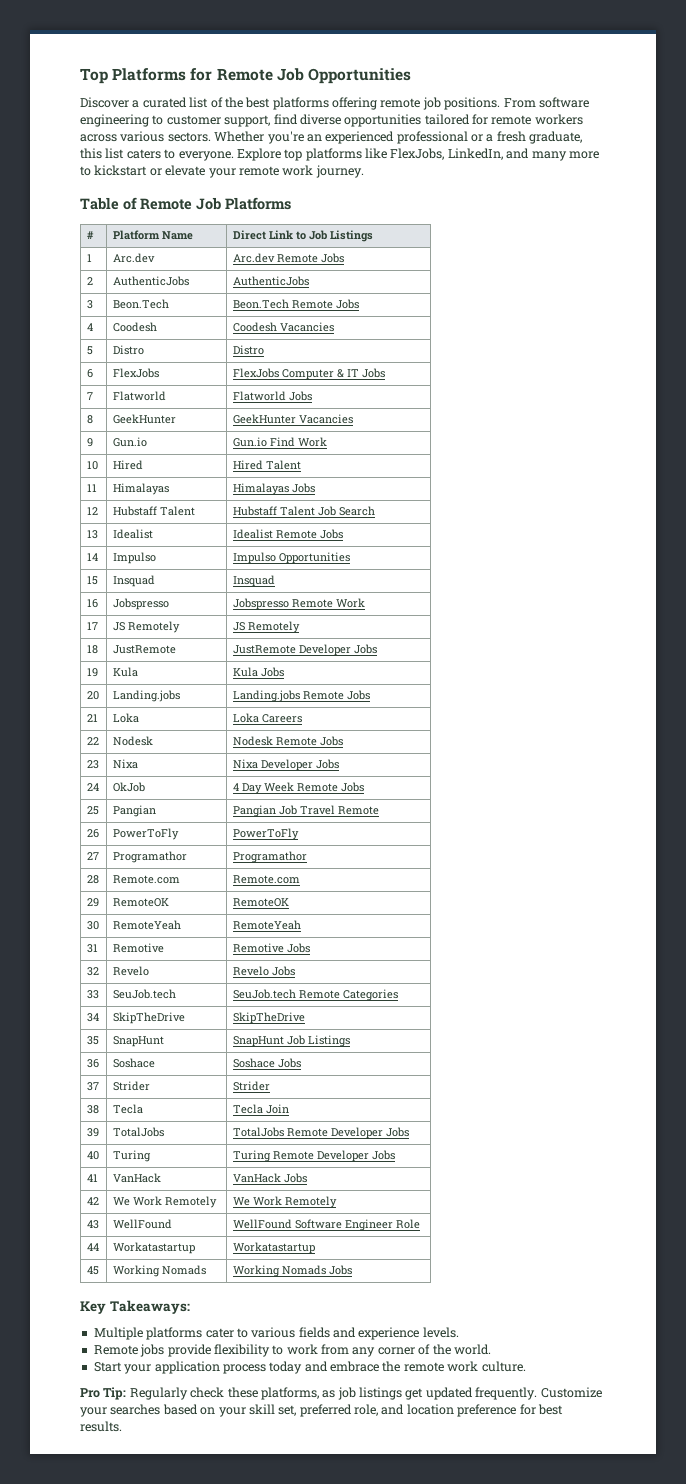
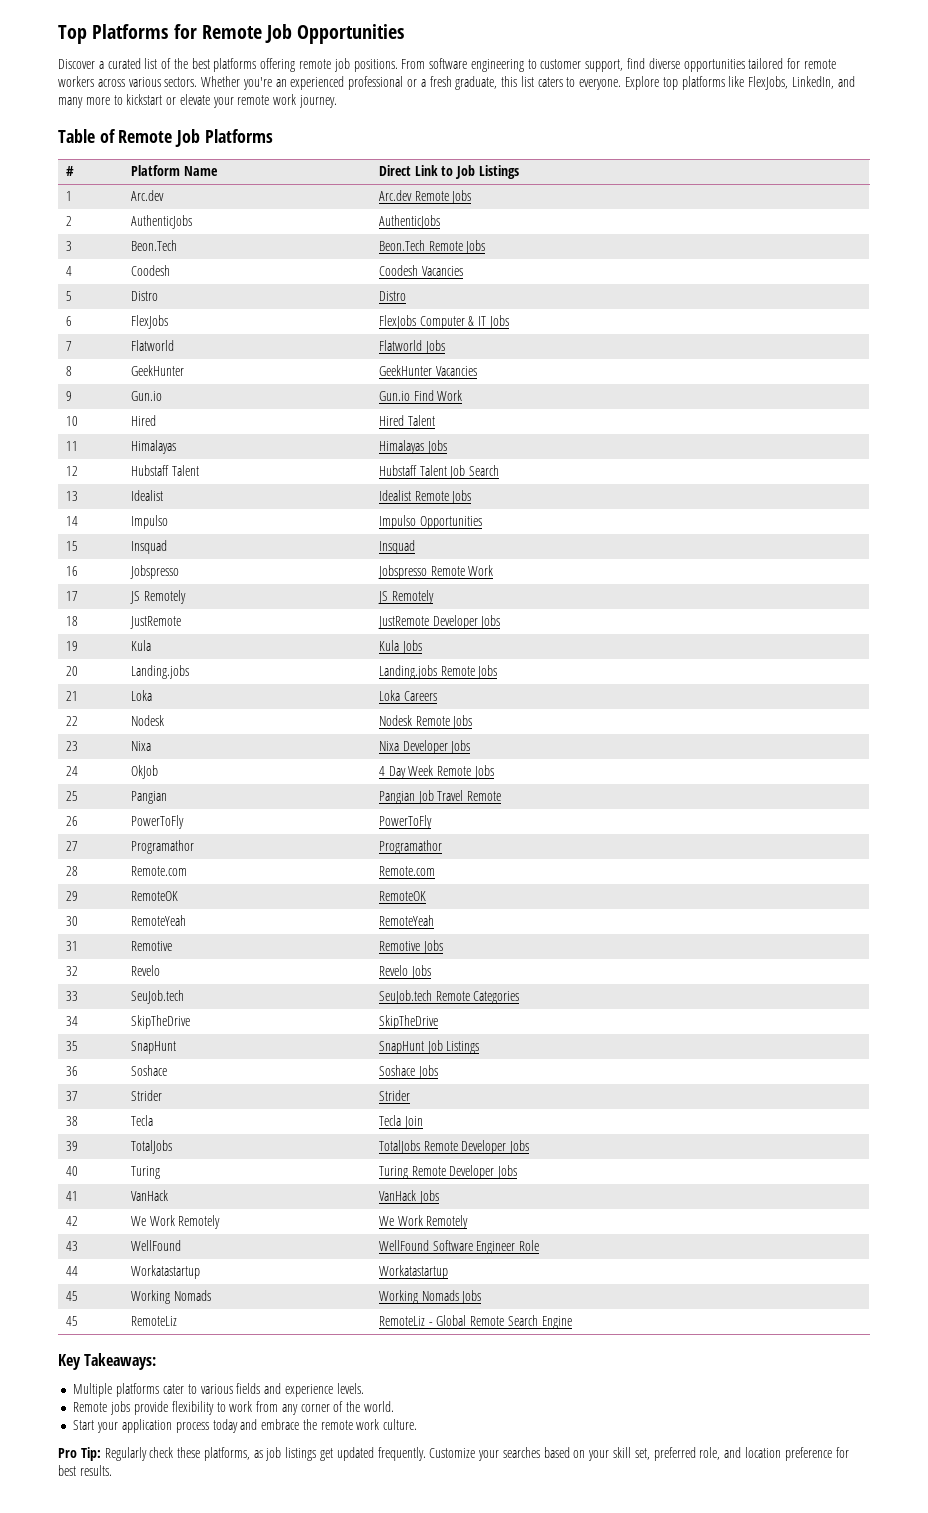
+ 45 | RemoteLiz | RemoteLiz - Global Remote Search Engine

